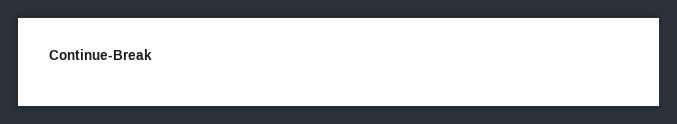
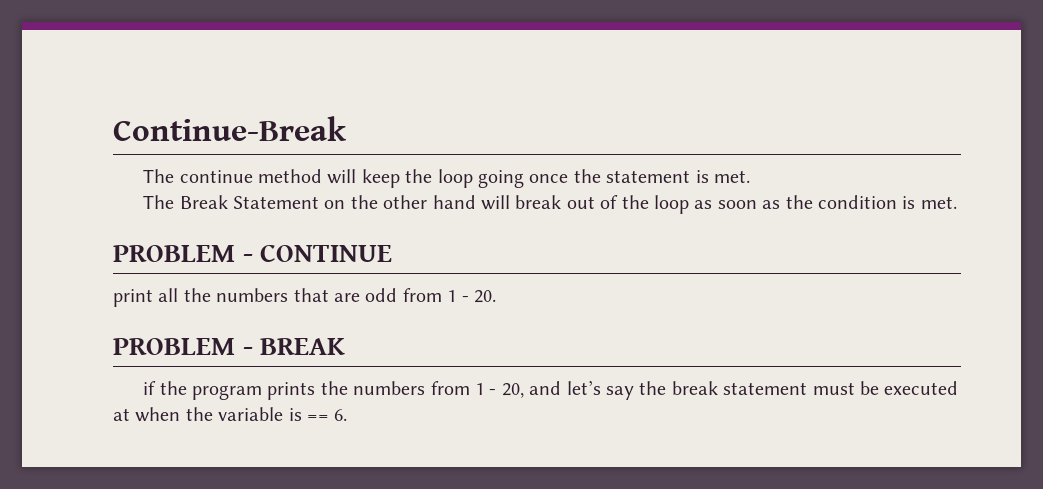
+ The continue method will keep the loop going once the statement is met.
+ The Break Statement on the other hand will break out of the loop as soon as the condition is met.
+ PROBLEM - CONTINUE
+ print all the numbers that are odd from 1 - 20.
+ PROBLEM - BREAK
+ if the program prints the numbers from 1 - 20, and let’s say the break statement must be executed at when the variable is == 6.

